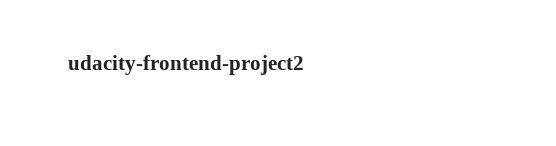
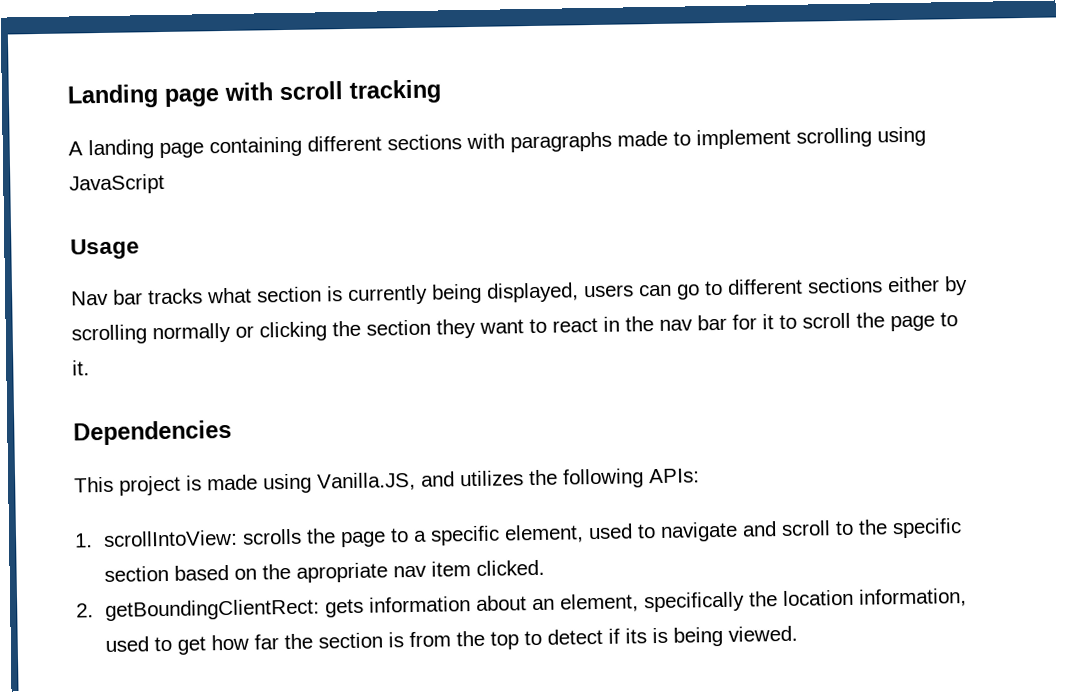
- udacity-frontend-project2
+ Landing page with scroll tracking
+ A landing page containing different sections with paragraphs made to implement scrolling using JavaScript
+ Usage
+ Nav bar tracks what section is currently being displayed, users can go to different sections either by scrolling normally or clicking the section they want to react in the nav bar for it to scroll the page to it.
+ Dependencies
+ This project is made using Vanilla.JS, and utilizes the following APIs:
+ 1. scrollIntoView: scrolls the page to a specific element, used to navigate and scroll to the specific section based on the apropriate nav item clicked.
+ 2. getBoundingClientRect: gets information about an element, specifically the location information, used to get how far the section is from the top to detect if its is being viewed.

